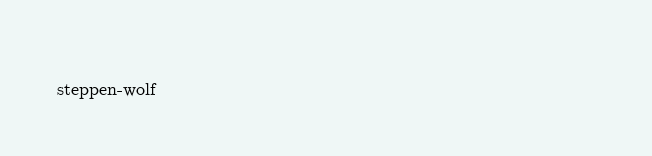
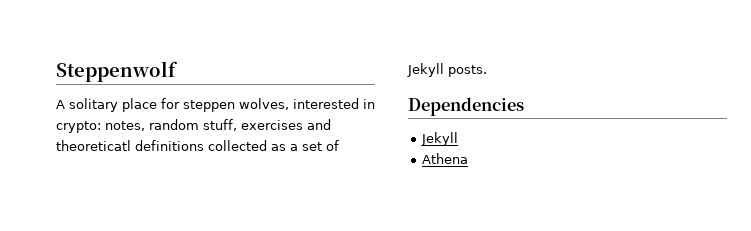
- steppen-wolf
+ Steppenwolf
+ A solitary place for steppen wolves, interested in crypto: notes, random stuff, exercises and theoreticatl definitions collected as a set of Jekyll posts.
+ Dependencies
+ Jekyll
+ Athena

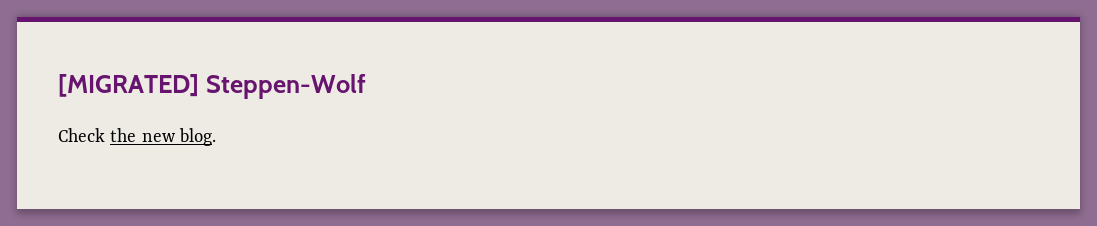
- Steppenwolf
- A solitary place for steppen wolves, interested in crypto: notes, random stuff, exercises and theoreticatl definitions collected as a set of Jekyll posts.
- Dependencies
- Jekyll
- Athena
+ [MIGRATED] Steppen-Wolf
+ Check the new blog.

